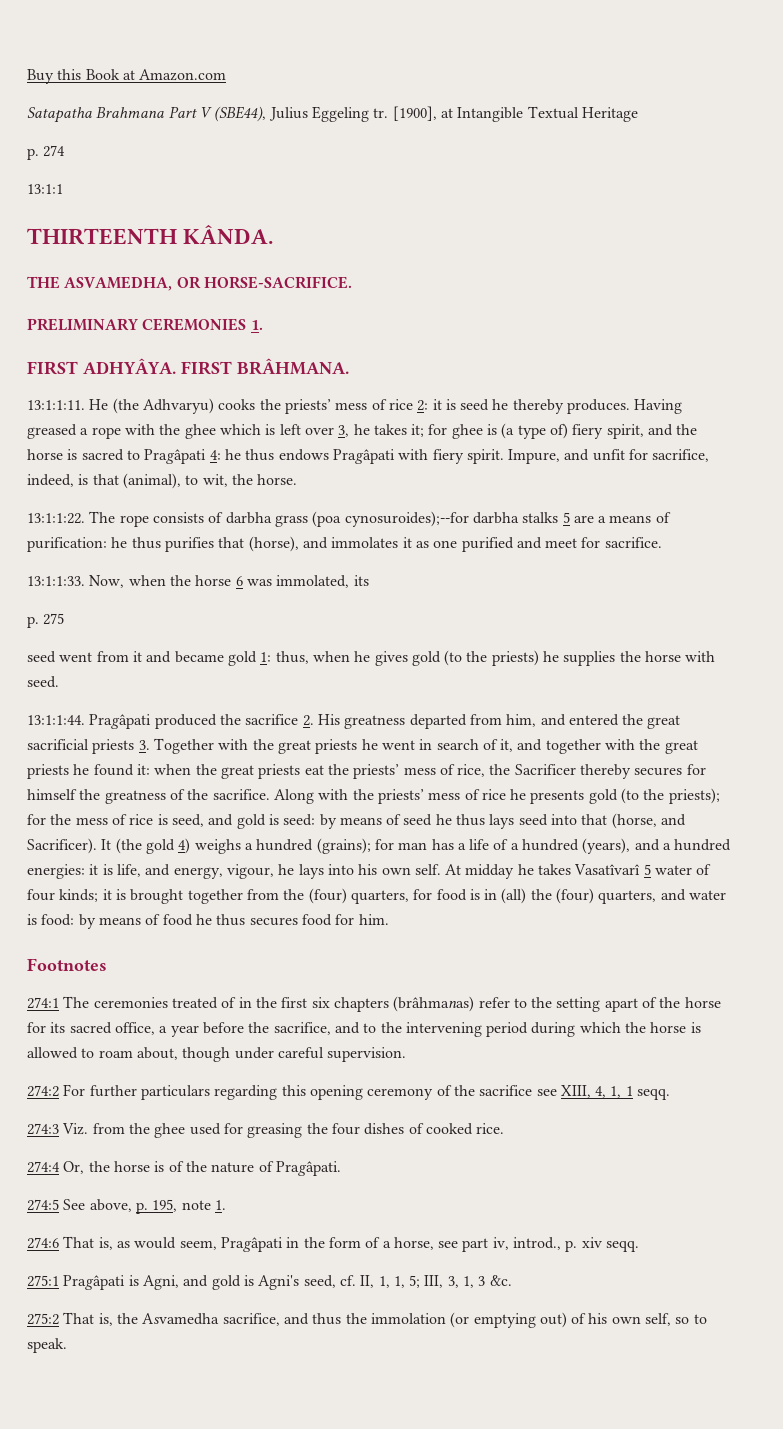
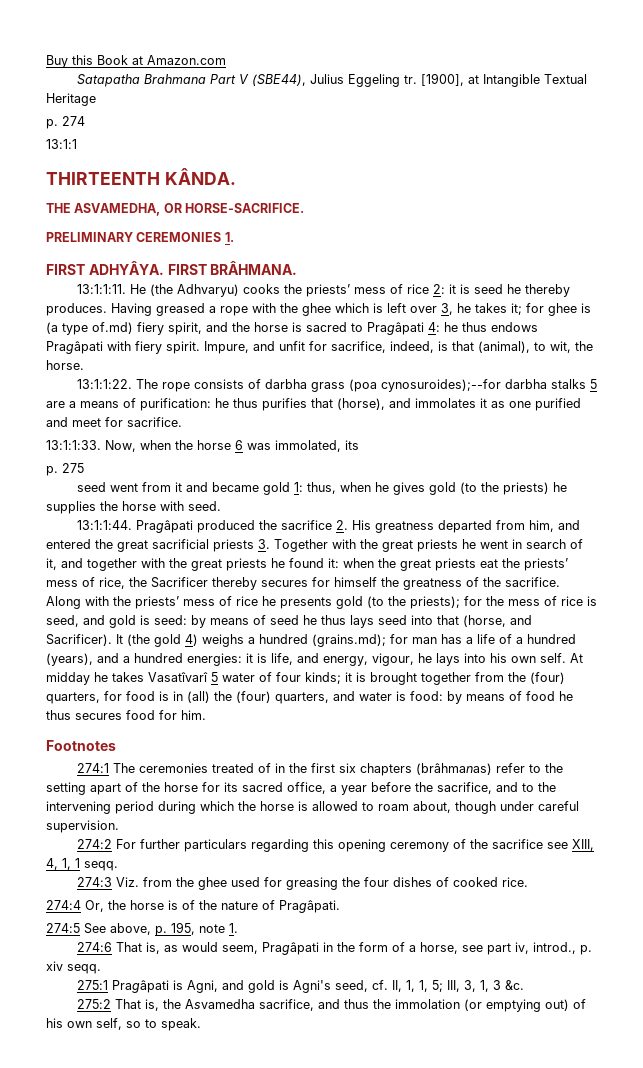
- Having greased a rope with the ghee which is left over 3, he takes it; for ghee is (a type of) fiery spirit, and the horse is sacred to Pragâpati 4: he thus endows Pragâpati with fiery spirit.
+ Having greased a rope with the ghee which is left over 3, he takes it; for ghee is (a type of.md) fiery spirit, and the horse is sacred to Pragâpati 4: he thus endows Pragâpati with fiery spirit.
- It (the gold 4) weighs a hundred (grains); for man has a life of a hundred (years), and a hundred energies: it is life, and energy, vigour, he lays into his own self.
+ It (the gold 4) weighs a hundred (grains.md); for man has a life of a hundred (years), and a hundred energies: it is life, and energy, vigour, he lays into his own self.

